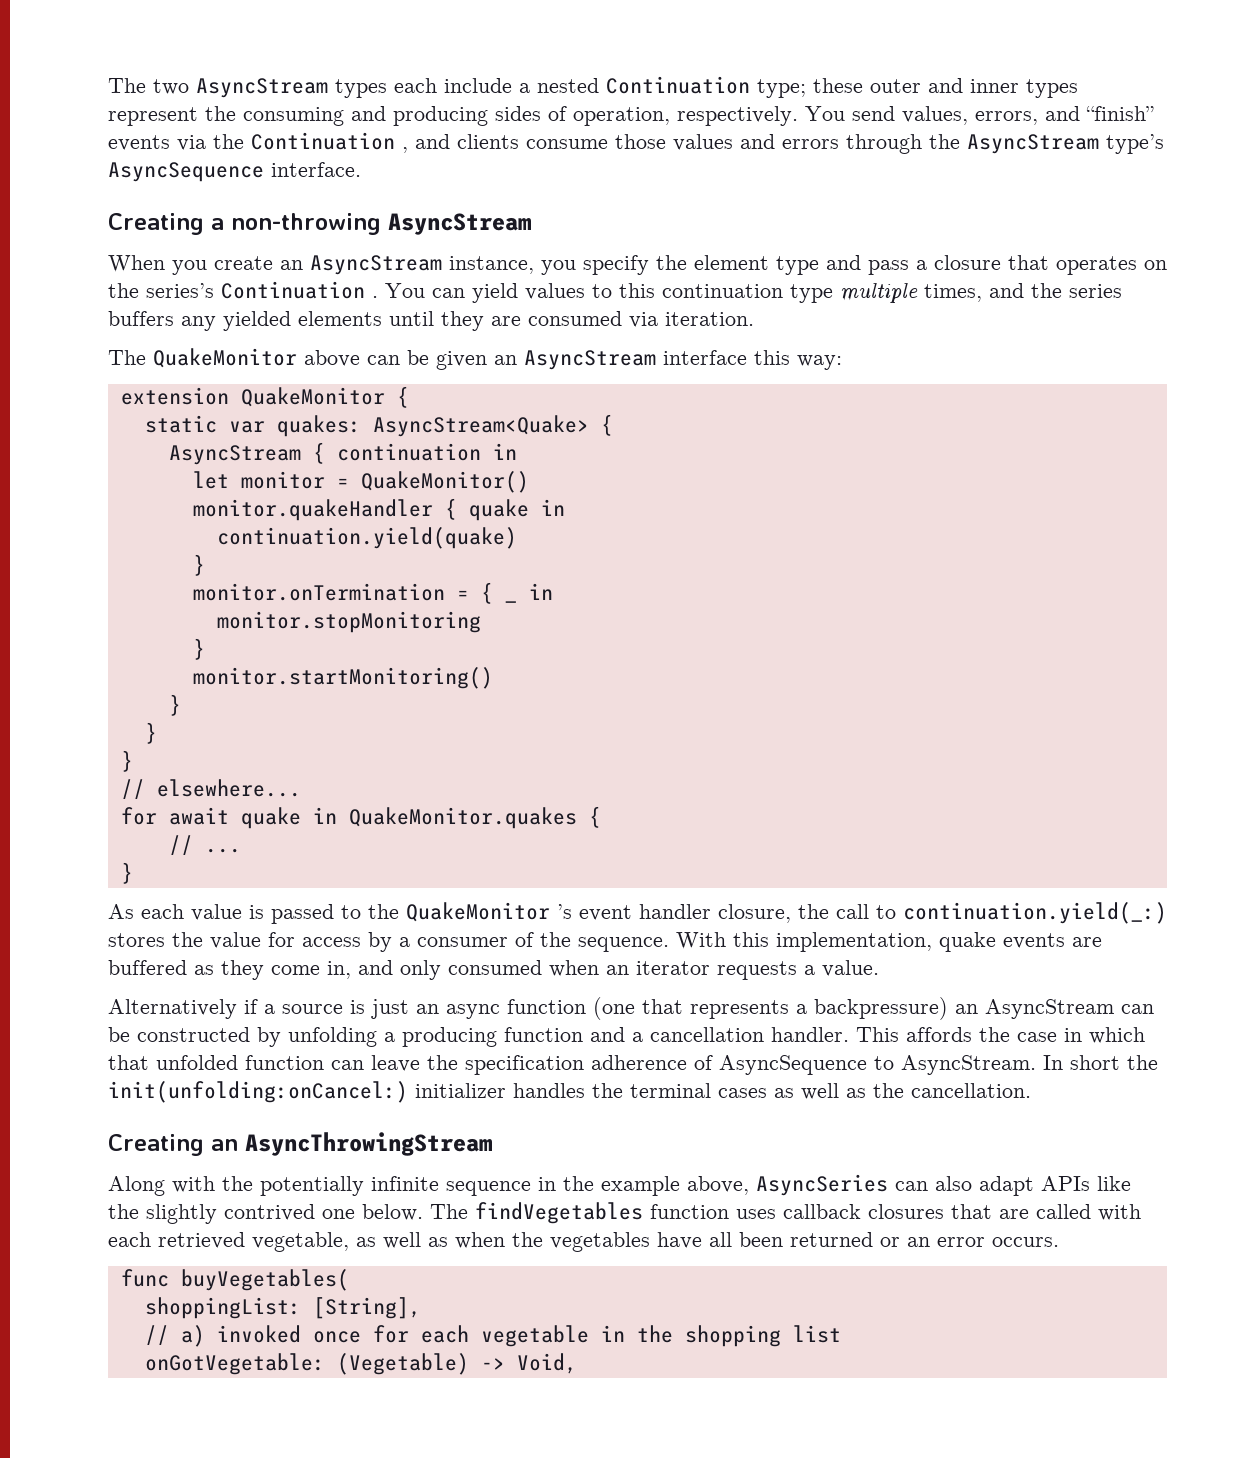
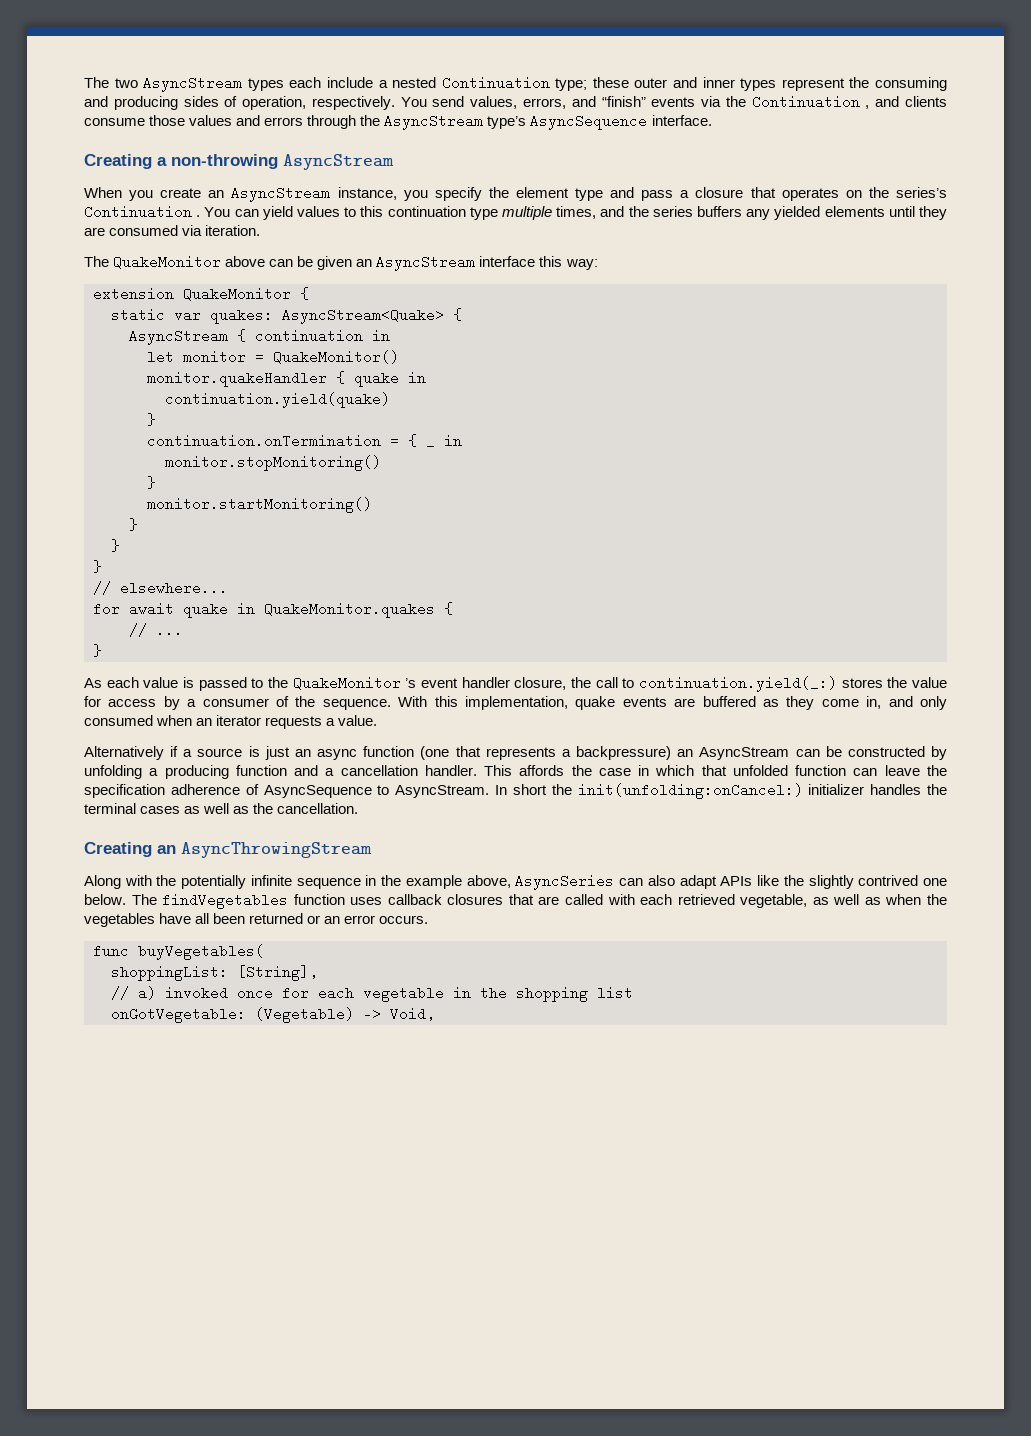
- monitor.onTermination = { _ in
+ continuation.onTermination = { _ in
- monitor.stopMonitoring
+ monitor.stopMonitoring()

